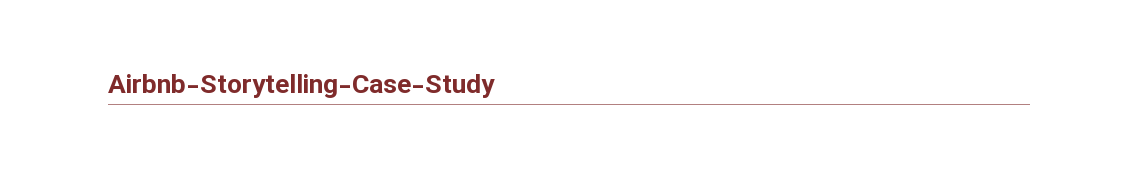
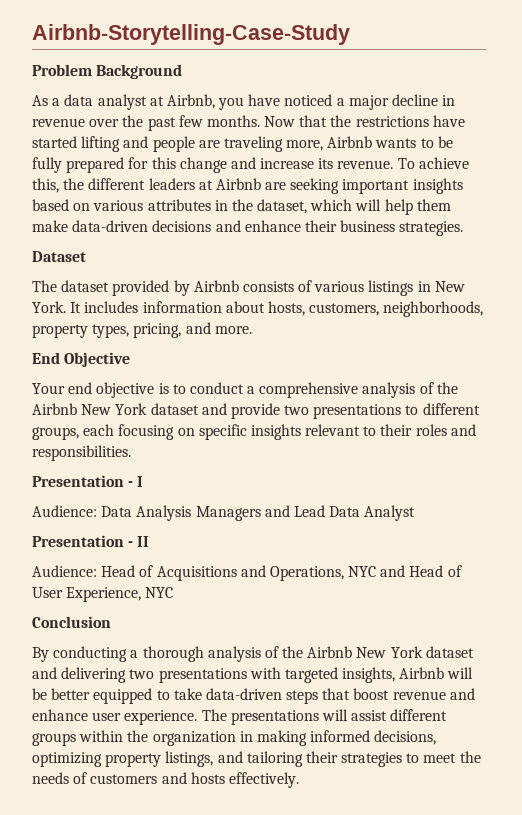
+ Problem Background
+ As a data analyst at Airbnb, you have noticed a major decline in revenue over the past few months. Now that the restrictions have started lifting and people are traveling more, Airbnb wants to be fully prepared for this change and increase its revenue. To achieve this, the different leaders at Airbnb are seeking important insights based on various attributes in the dataset, which will help them make data-driven decisions and enhance their business strategies.
+ Dataset
+ The dataset provided by Airbnb consists of various listings in New York. It includes information about hosts, customers, neighborhoods, property types, pricing, and more.
+ End Objective
+ Your end objective is to conduct a comprehensive analysis of the Airbnb New York dataset and provide two presentations to different groups, each focusing on specific insights relevant to their roles and responsibilities.
+ Presentation - I
+ Audience: Data Analysis Managers and Lead Data Analyst
+ Presentation - II
+ Audience: Head of Acquisitions and Operations, NYC and Head of User Experience, NYC
+ Conclusion
+ By conducting a thorough analysis of the Airbnb New York dataset and delivering two presentations with targeted insights, Airbnb will be better equipped to take data-driven steps that boost revenue and enhance user experience. The presentations will assist different groups within the organization in making informed decisions, optimizing property listings, and tailoring their strategies to meet the needs of customers and hosts effectively.

